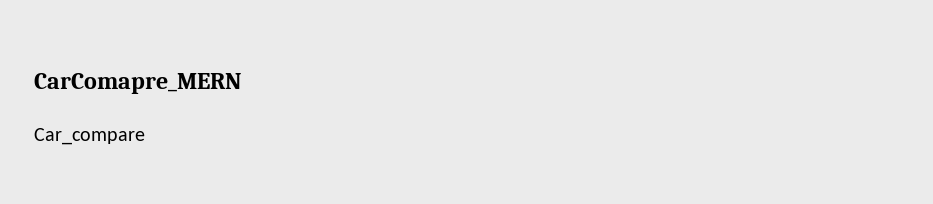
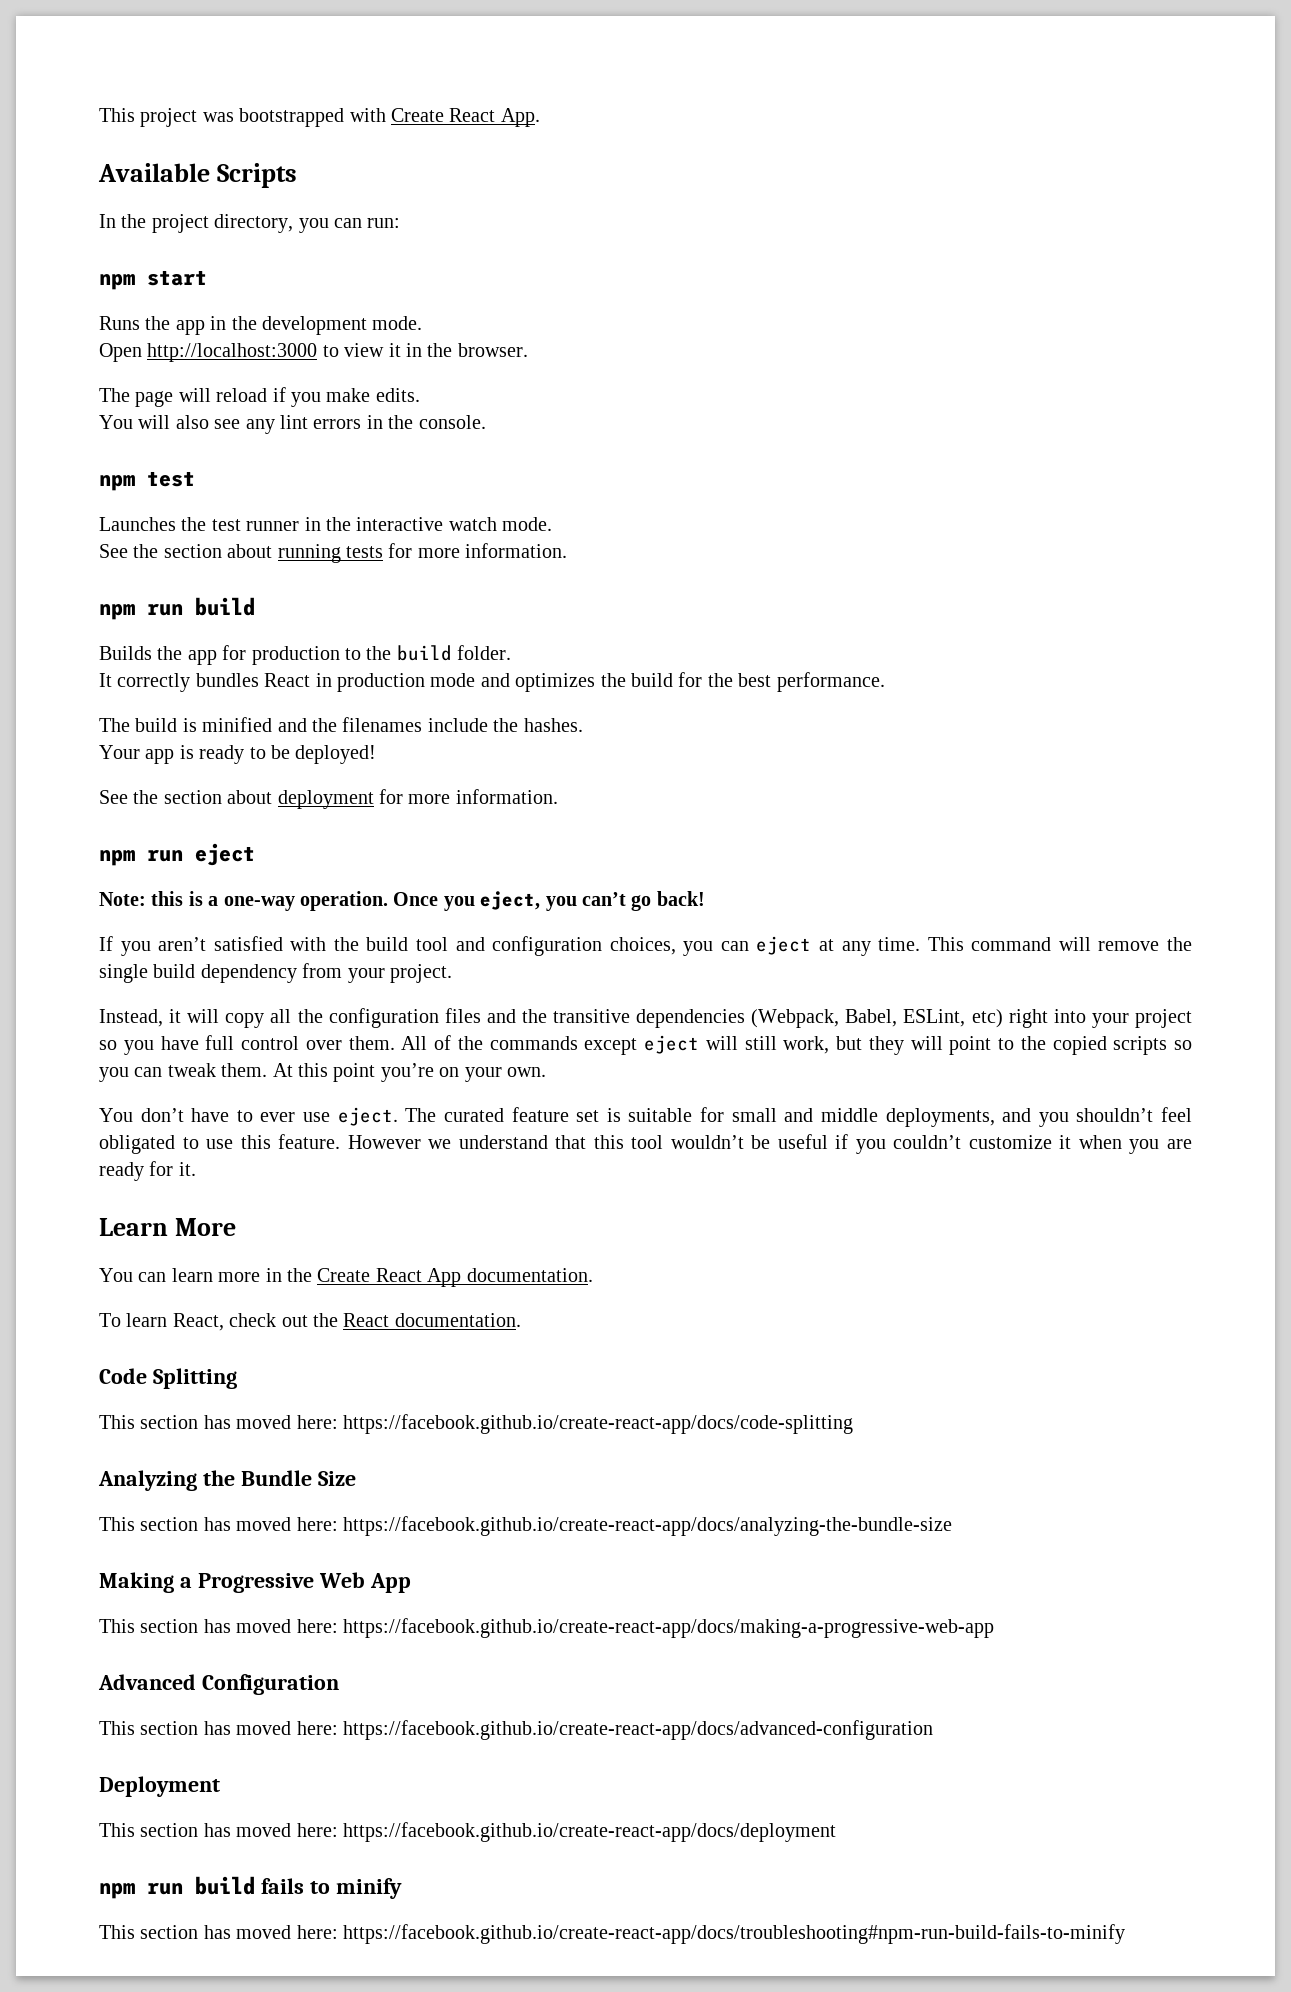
- CarComapre_MERN
- Car_compare
+ This project was bootstrapped with Create React App.
+ Available Scripts
+ In the project directory, you can run:
+ npm start
+ Runs the app in the development mode.
+ Open http://localhost:3000 to view it in the browser.
+ The page will reload if you make edits.
+ You will also see any lint errors in the console.
+ npm test
+ Launches the test runner in the interactive watch mode.
+ See the section about running tests for more information.
+ npm run build
+ Builds the app for production to the build folder.
+ It correctly bundles React in production mode and optimizes the build for the best performance.
+ The build is minified and the filenames include the hashes.
+ Your app is ready to be deployed!
+ See the section about deployment for more information.
+ npm run eject
+ Note: this is a one-way operation. Once you eject, you can’t go back!
+ If you aren’t satisfied with the build tool and configuration choices, you can eject at any time. This command will remove the single build dependency from your project.
+ Instead, it will copy all the configuration files and the transitive dependencies (Webpack, Babel, ESLint, etc) right into your project so you have full control over them. All of the commands except eject will still work, but they will point to the copied scripts so you can tweak them. At this point you’re on your own.
+ You don’t have to ever use eject. The curated feature set is suitable for small and middle deployments, and you shouldn’t feel obligated to use this feature. However we understand that this tool wouldn’t be useful if you couldn’t customize it when you are ready for it.
+ Learn More
+ You can learn more in the Create React App documentation.
+ To learn React, check out the React documentation.
+ Code Splitting
+ This section has moved here: https://facebook.github.io/create-react-app/docs/code-splitting
+ Analyzing the Bundle Size
+ This section has moved here: https://facebook.github.io/create-react-app/docs/analyzing-the-bundle-size
+ Making a Progressive Web App
+ This section has moved here: https://facebook.github.io/create-react-app/docs/making-a-progressive-web-app
+ Advanced Configuration
+ This section has moved here: https://facebook.github.io/create-react-app/docs/advanced-configuration
+ Deployment
+ This section has moved here: https://facebook.github.io/create-react-app/docs/deployment
+ npm run build fails to minify
+ This section has moved here: https://facebook.github.io/create-react-app/docs/troubleshooting#npm-run-build-fails-to-minify

